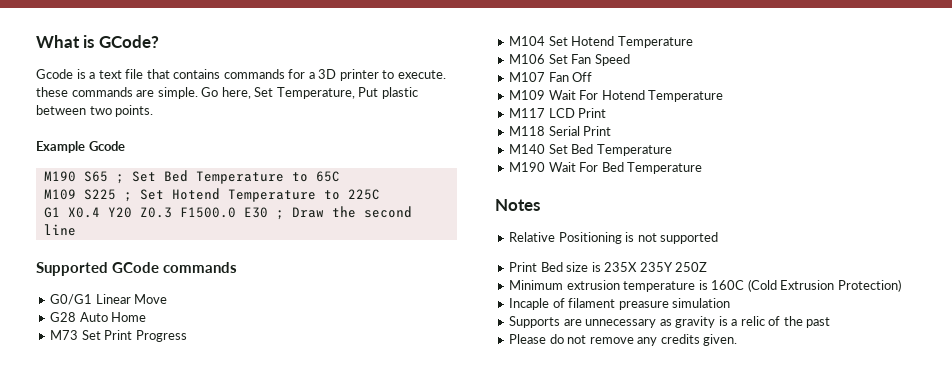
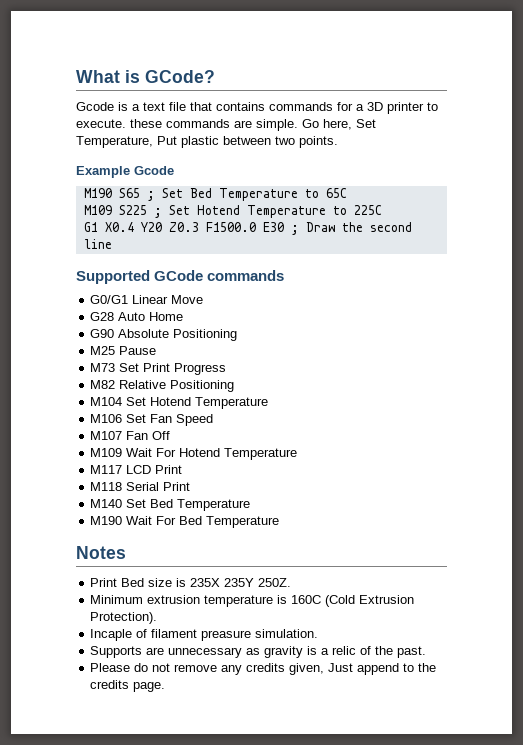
+ G90 Absolute Positioning
+ M25 Pause
+ M82 Relative Positioning
- Relative Positioning is not supported
- Print Bed size is 235X 235Y 250Z
+ Print Bed size is 235X 235Y 250Z.
- Minimum extrusion temperature is 160C (Cold Extrusion Protection)
+ Minimum extrusion temperature is 160C (Cold Extrusion Protection).
- Incaple of filament preasure simulation
+ Incaple of filament preasure simulation.
- Supports are unnecessary as gravity is a relic of the past
+ Supports are unnecessary as gravity is a relic of the past.
- Please do not remove any credits given.
+ Please do not remove any credits given, Just append to the credits page.

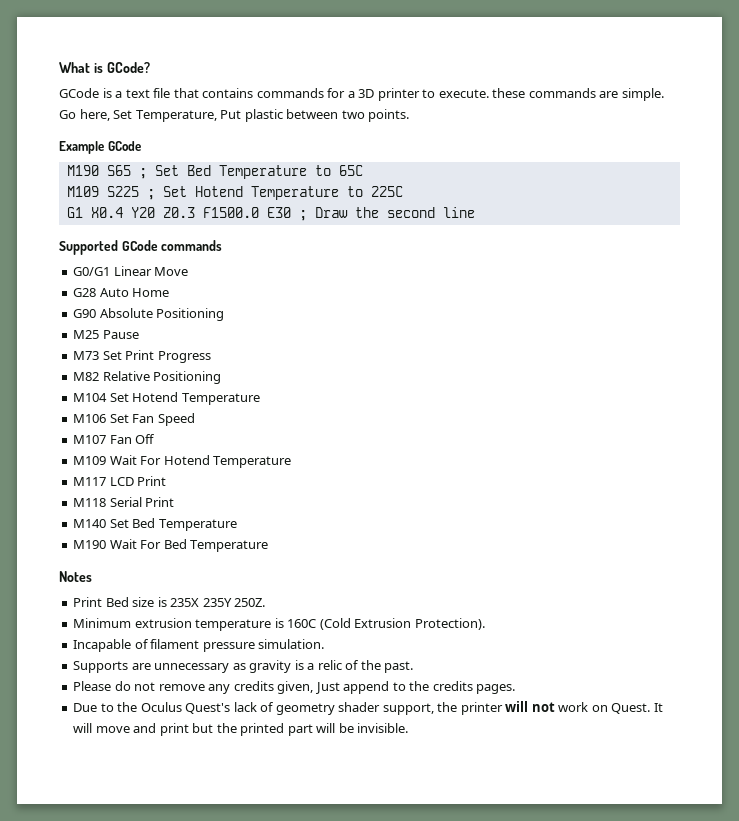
- Gcode is a text file that contains commands for a 3D printer to execute. these commands are simple.
+ GCode is a text file that contains commands for a 3D printer to execute. these commands are simple.
- Example Gcode
+ Example GCode
- Incaple of filament preasure simulation.
+ Incapable of filament pressure simulation.
- Please do not remove any credits given, Just append to the credits page.
+ Please do not remove any credits given, Just append to the credits pages.
+ Due to the Oculus Quest's lack of geometry shader support, the printer will not work on Quest. It will move and print but the printed part will be invisible.

